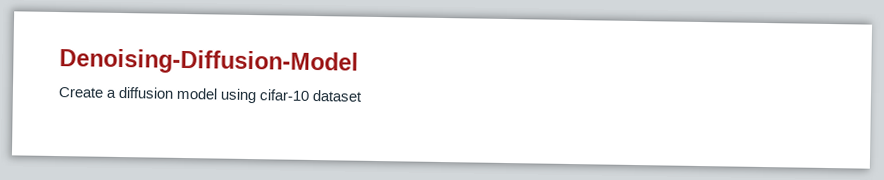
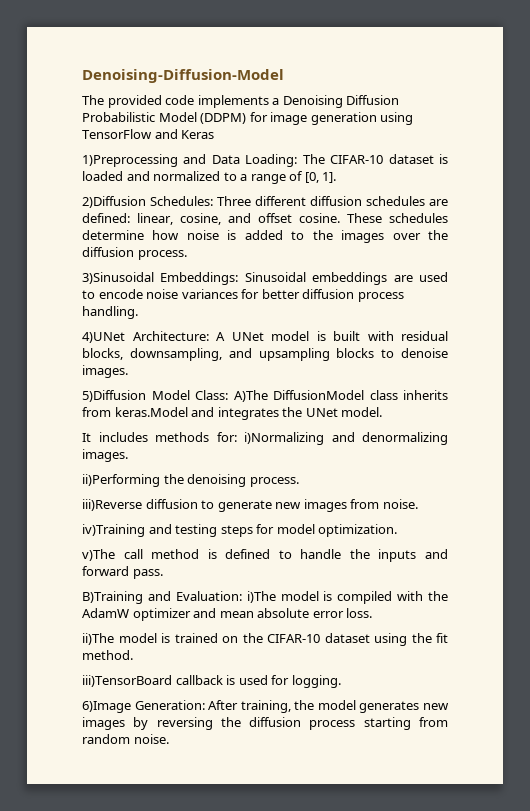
- Create a diffusion model using cifar-10 dataset
+ The provided code implements a Denoising Diffusion Probabilistic Model (DDPM) for image generation using TensorFlow and Keras
+ 1)Preprocessing and Data Loading: The CIFAR-10 dataset is loaded and normalized to a range of [0, 1].
+ 2)Diffusion Schedules: Three different diffusion schedules are defined: linear, cosine, and offset cosine. These schedules determine how noise is added to the images over the diffusion process.
+ 3)Sinusoidal Embeddings: Sinusoidal embeddings are used to encode noise variances for better diffusion process handling.
+ 4)UNet Architecture: A UNet model is built with residual blocks, downsampling, and upsampling blocks to denoise images.
+ 5)Diffusion Model Class: A)The DiffusionModel class inherits from keras.Model and integrates the UNet model.
+ It includes methods for: i)Normalizing and denormalizing images.
+ ii)Performing the denoising process.
+ iii)Reverse diffusion to generate new images from noise.
+ iv)Training and testing steps for model optimization.
+ v)The call method is defined to handle the inputs and forward pass.
+ B)Training and Evaluation: i)The model is compiled with the AdamW optimizer and mean absolute error loss.
+ ii)The model is trained on the CIFAR-10 dataset using the fit method.
+ iii)TensorBoard callback is used for logging.
+ 6)Image Generation: After training, the model generates new images by reversing the diffusion process starting from random noise.

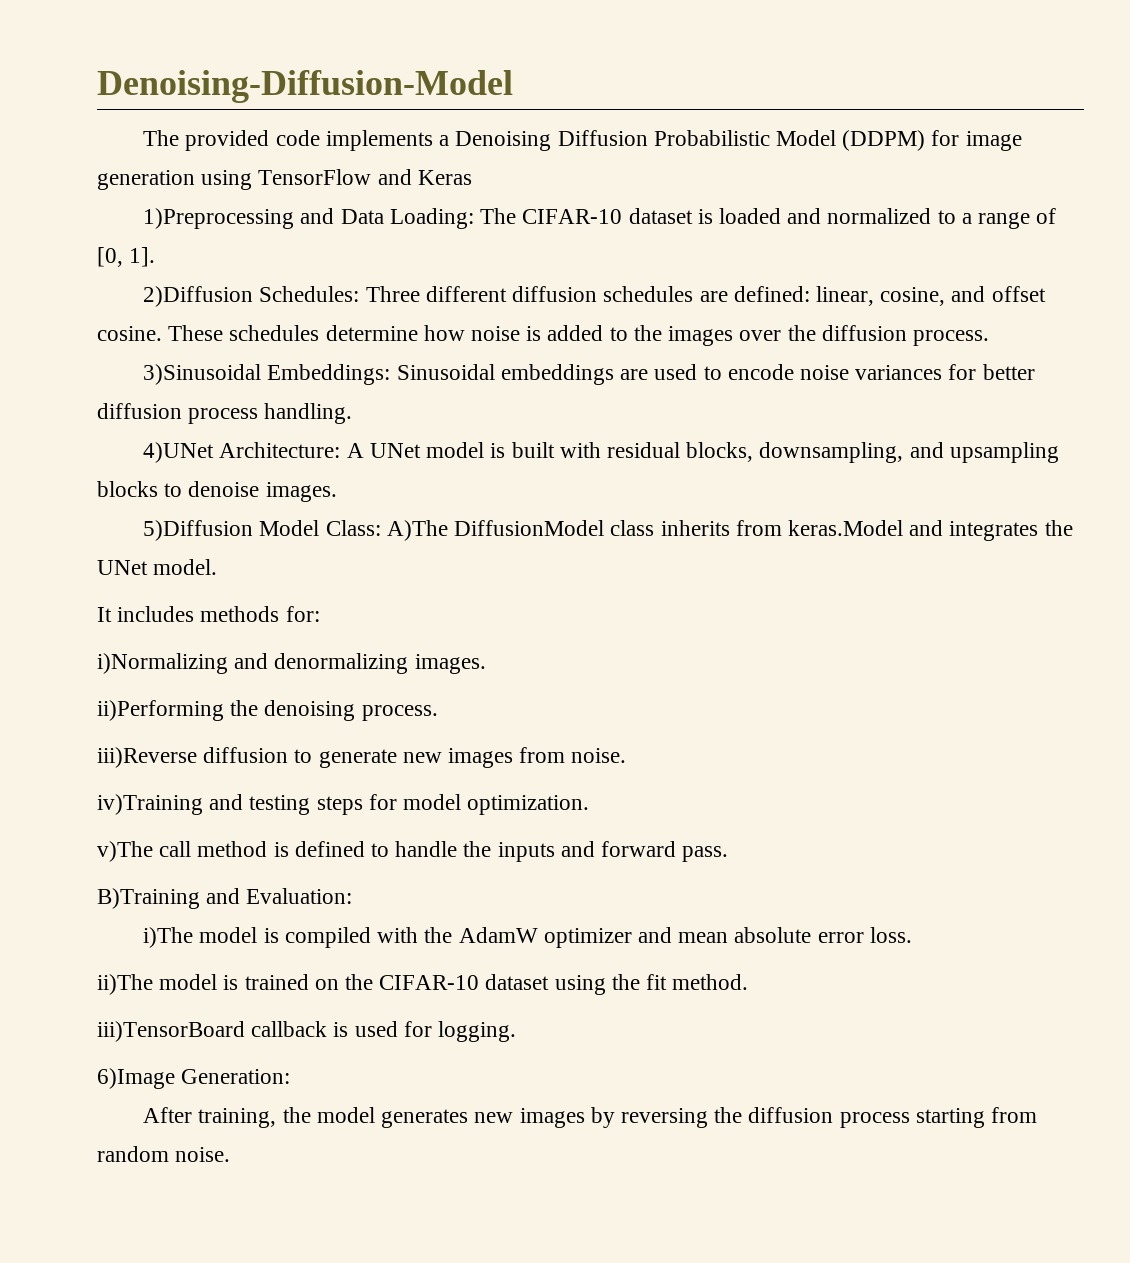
- It includes methods for: i)Normalizing and denormalizing images.
+ It includes methods for:
+ i)Normalizing and denormalizing images.
- B)Training and Evaluation: i)The model is compiled with the AdamW optimizer and mean absolute error loss.
+ B)Training and Evaluation:
+ i)The model is compiled with the AdamW optimizer and mean absolute error loss.
- 6)Image Generation: After training, the model generates new images by reversing the diffusion process starting from random noise.
+ 6)Image Generation:
+ After training, the model generates new images by reversing the diffusion process starting from random noise.

